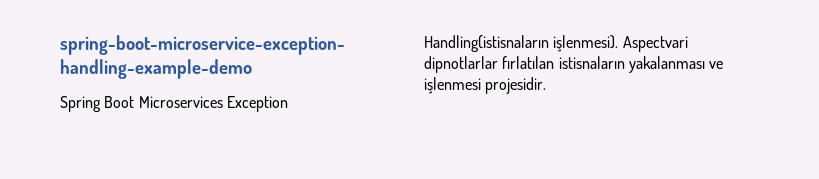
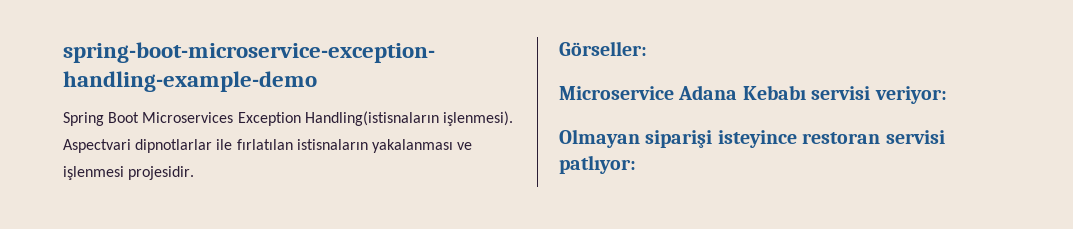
- Aspectvari dipnotlarlar fırlatılan istisnaların yakalanması ve işlenmesi projesidir.
+ Aspectvari dipnotlarlar ile fırlatılan istisnaların yakalanması ve işlenmesi projesidir.
+ Görseller:
+ Microservice Adana Kebabı servisi veriyor:
+ Olmayan siparişi isteyince restoran servisi patlıyor:

